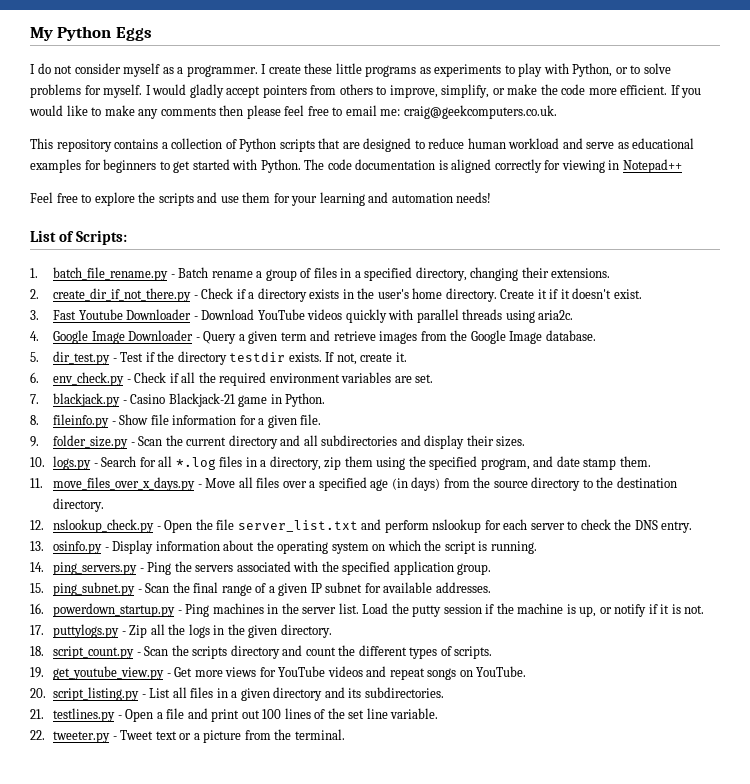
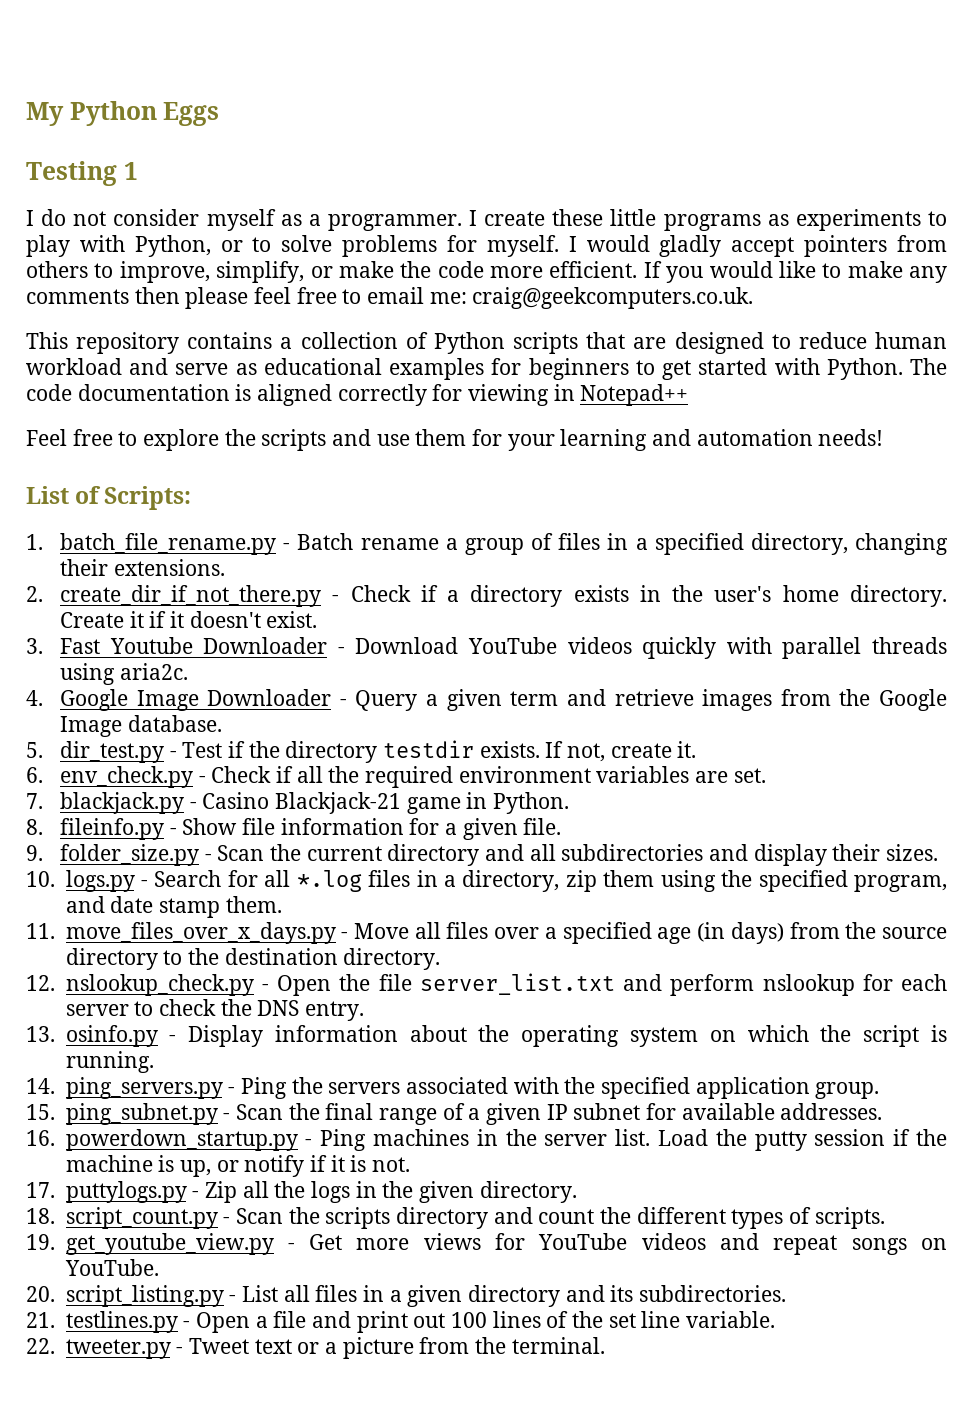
+ Testing 1

